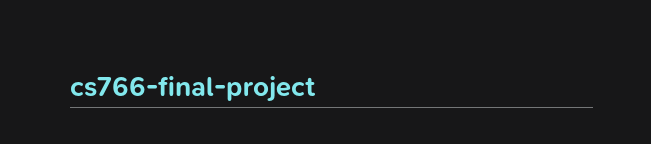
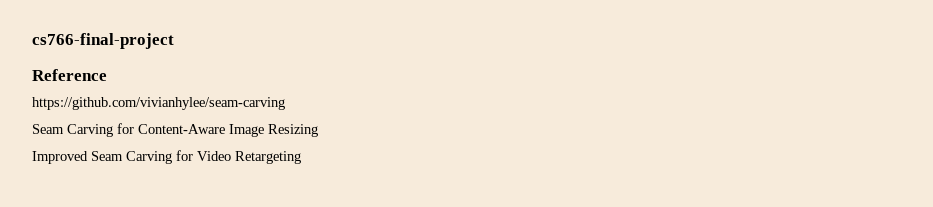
+ Reference
+ https://github.com/vivianhylee/seam-carving
+ Seam Carving for Content-Aware Image Resizing
+ Improved Seam Carving for Video Retargeting

